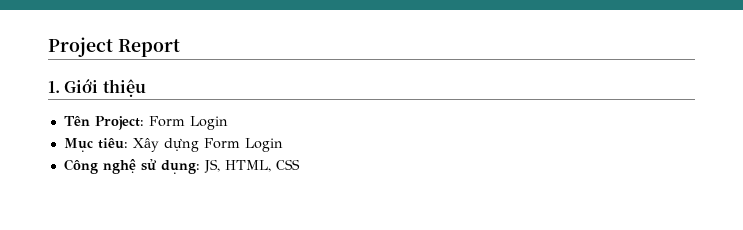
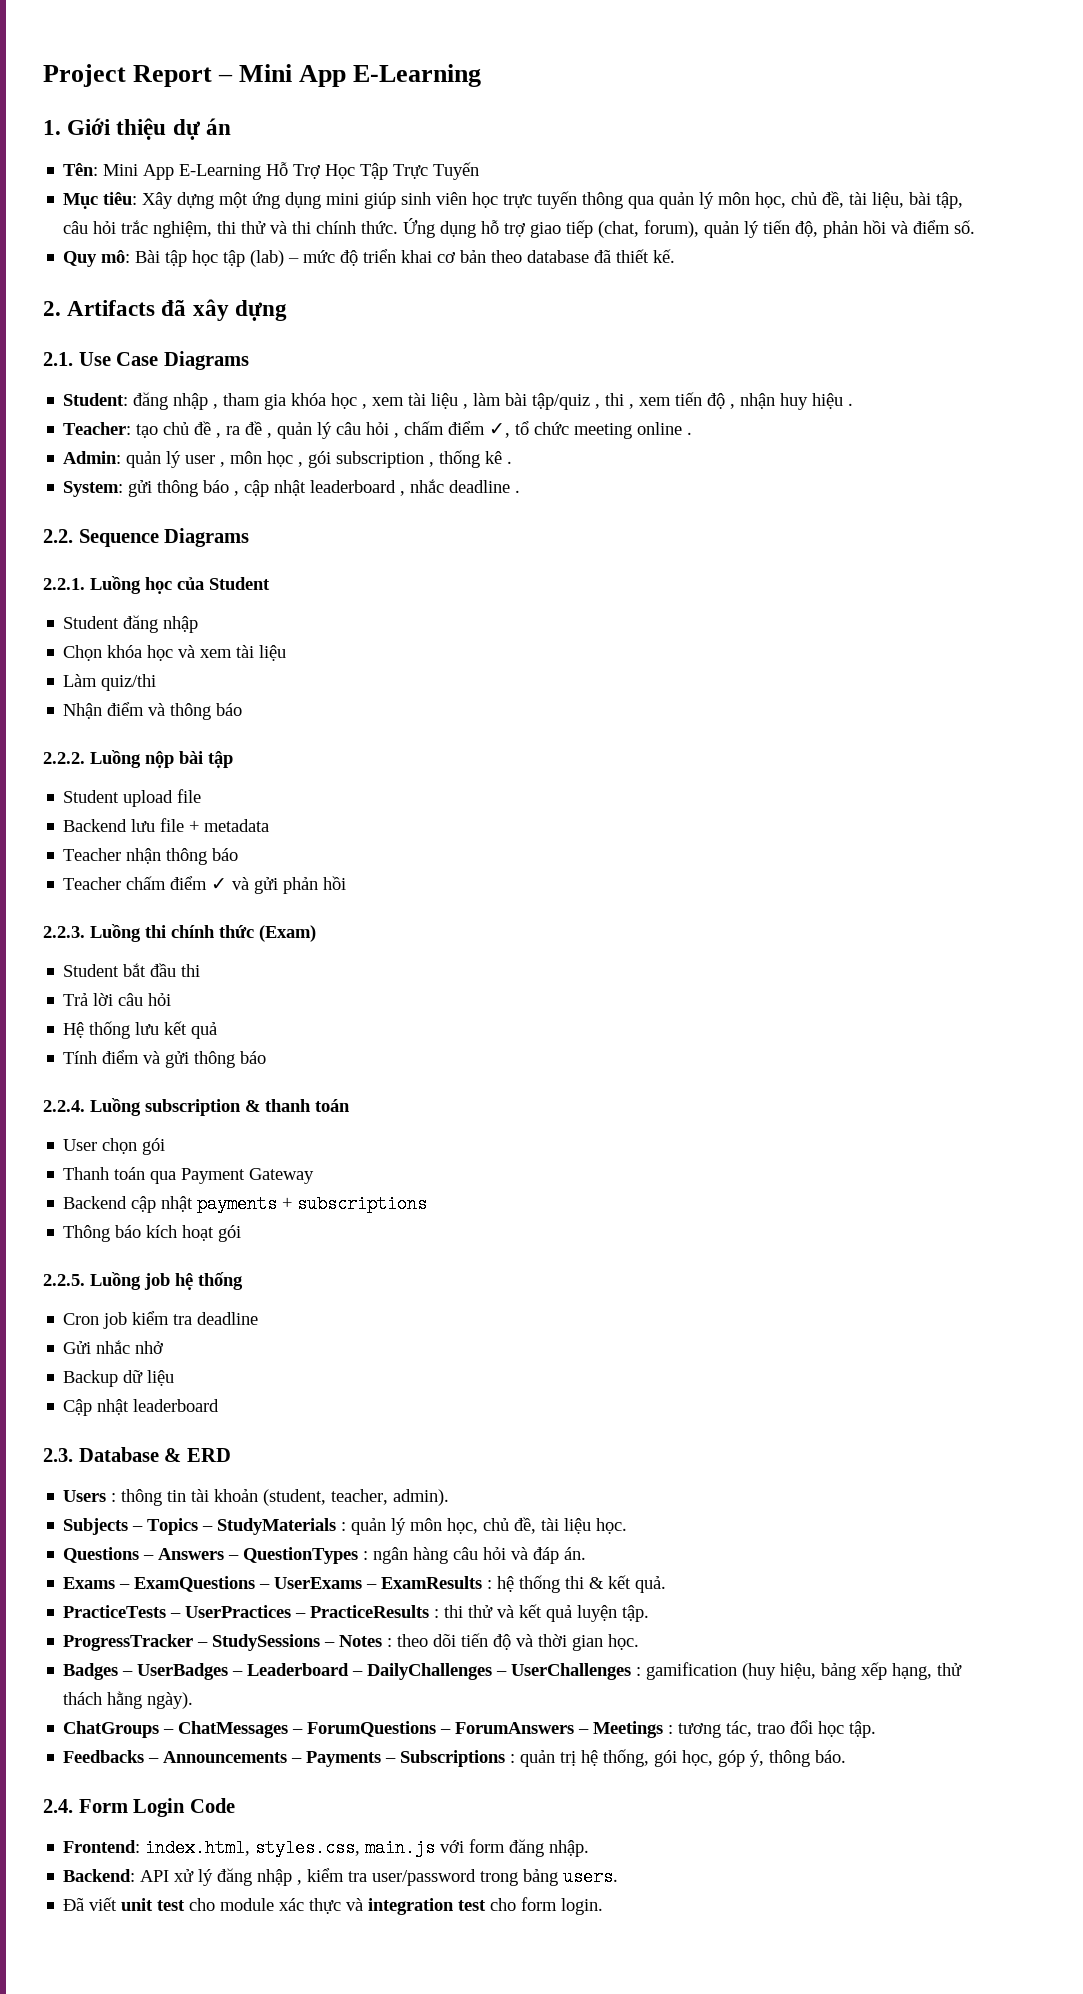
- Project Report
+ Project Report – Mini App E-Learning
- 1. Giới thiệu
- Tên Project: Form Login
- Mục tiêu: Xây dựng Form Login
- Công nghệ sử dụng: JS, HTML, CSS
+ 1. Giới thiệu dự án
+ Tên: Mini App E-Learning Hỗ Trợ Học Tập Trực Tuyến
+ Mục tiêu: Xây dựng một ứng dụng mini giúp sinh viên học trực tuyến thông qua quản lý môn học, chủ đề, tài liệu, bài tập, câu hỏi trắc nghiệm, thi thử và thi chính thức. Ứng dụng hỗ trợ giao tiếp (chat, forum), quản lý tiến độ, phản hồi và điểm số.
+ Quy mô: Bài tập học tập (lab) – mức độ triển khai cơ bản theo database đã thiết kế.
+ 2. Artifacts đã xây dựng
+ 2.1. Use Case Diagrams
+ Student: đăng nhập , tham gia khóa học , xem tài liệu , làm bài tập/quiz , thi , xem tiến độ , nhận huy hiệu .
+ Teacher: tạo chủ đề , ra đề , quản lý câu hỏi , chấm điểm ✓, tổ chức meeting online .
+ Admin: quản lý user , môn học , gói subscription , thống kê .
+ System: gửi thông báo , cập nhật leaderboard , nhắc deadline .
+ 2.2. Sequence Diagrams
+ 2.2.1. Luồng học của Student
+ Student đăng nhập
+ Chọn khóa học và xem tài liệu
+ Làm quiz/thi
+ Nhận điểm và thông báo
+ 2.2.2. Luồng nộp bài tập
+ Student upload file
+ Backend lưu file + metadata
+ Teacher nhận thông báo
+ Teacher chấm điểm ✓ và gửi phản hồi
+ 2.2.3. Luồng thi chính thức (Exam)
+ Student bắt đầu thi
+ Trả lời câu hỏi
+ Hệ thống lưu kết quả
+ Tính điểm và gửi thông báo
+ 2.2.4. Luồng subscription & thanh toán
+ User chọn gói
+ Thanh toán qua Payment Gateway
+ Backend cập nhật payments + subscriptions
+ Thông báo kích hoạt gói
+ 2.2.5. Luồng job hệ thống
+ Cron job kiểm tra deadline
+ Gửi nhắc nhở
+ Backup dữ liệu
+ Cập nhật leaderboard
+ 2.3. Database & ERD
+ Users : thông tin tài khoản (student, teacher, admin).
+ Subjects – Topics – StudyMaterials : quản lý môn học, chủ đề, tài liệu học.
+ Questions – Answers – QuestionTypes : ngân hàng câu hỏi và đáp án.
+ Exams – ExamQuestions – UserExams – ExamResults : hệ thống thi & kết quả.
+ PracticeTests – UserPractices – PracticeResults : thi thử và kết quả luyện tập.
+ ProgressTracker – StudySessions – Notes : theo dõi tiến độ và thời gian học.
+ Badges – UserBadges – Leaderboard – DailyChallenges – UserChallenges : gamification (huy hiệu, bảng xếp hạng, thử thách hằng ngày).
+ ChatGroups – ChatMessages – ForumQuestions – ForumAnswers – Meetings : tương tác, trao đổi học tập.
+ Feedbacks – Announcements – Payments – Subscriptions : quản trị hệ thống, gói học, góp ý, thông báo.
+ 2.4. Form Login Code
+ Frontend: index.html, styles.css, main.js với form đăng nhập.
+ Backend: API xử lý đăng nhập , kiểm tra user/password trong bảng users.
+ Đã viết unit test cho module xác thực và integration test cho form login.

